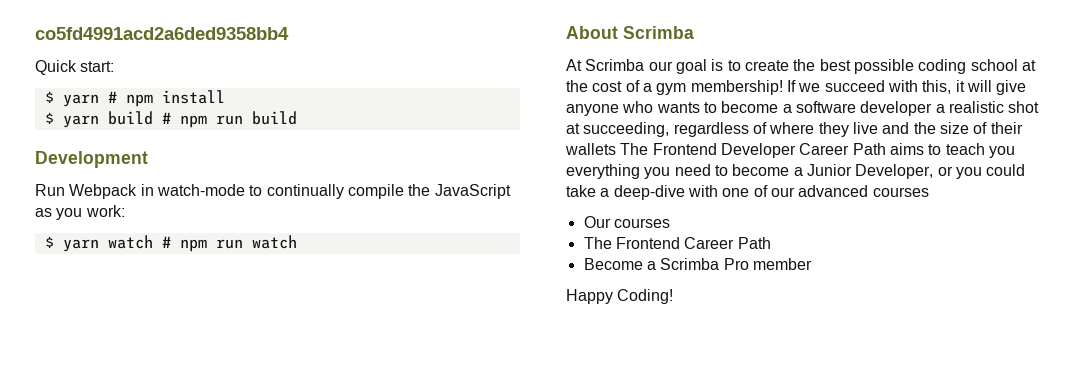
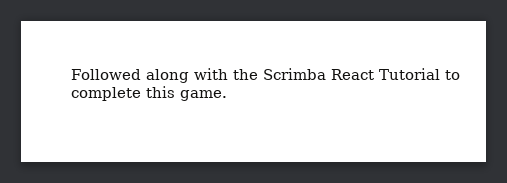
- co5fd4991acd2a6ded9358bb4
- Quick start:
- $ yarn # npm install
- $ yarn build # npm run build
- Development
- Run Webpack in watch-mode to continually compile the JavaScript as you work:
- $ yarn watch # npm run watch
- About Scrimba
- At Scrimba our goal is to create the best possible coding school at the cost of a gym membership! If we succeed with this, it will give anyone who wants to become a software developer a realistic shot at succeeding, regardless of where they live and the size of their wallets The Frontend Developer Career Path aims to teach you everything you need to become a Junior Developer, or you could take a deep-dive with one of our advanced courses
- Our courses
- The Frontend Career Path
- Become a Scrimba Pro member
- Happy Coding!
+ Followed along with the Scrimba React Tutorial to complete this game.

